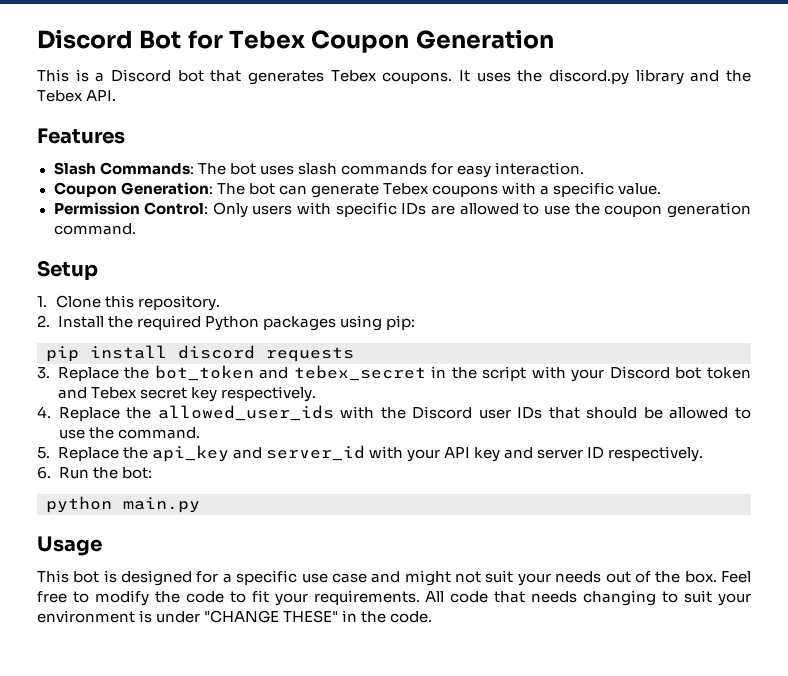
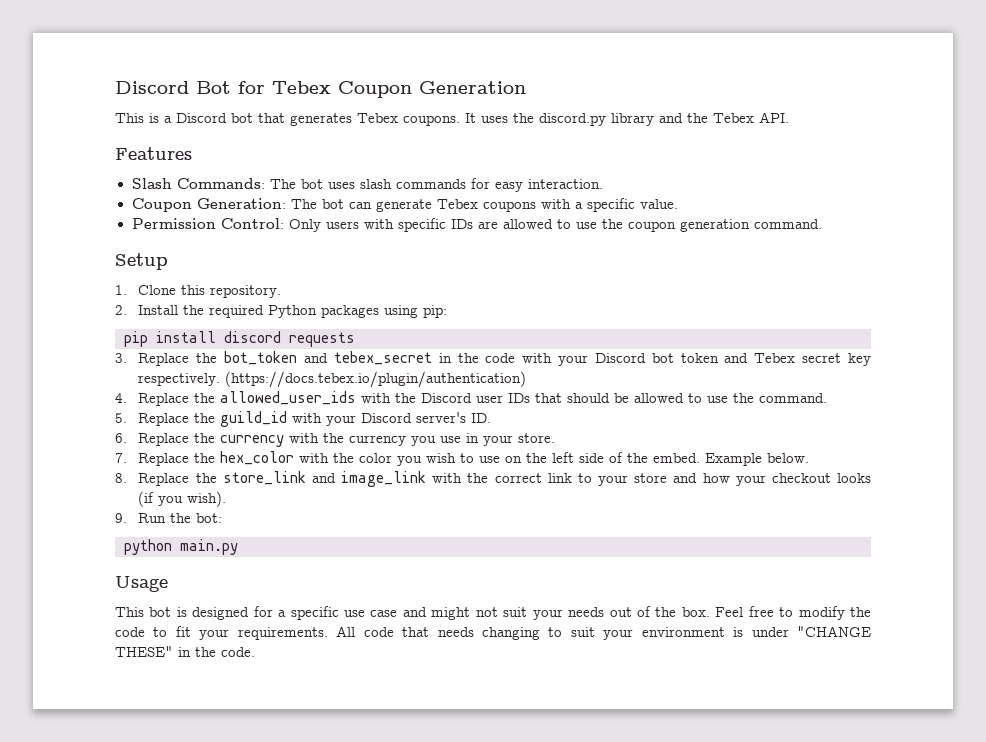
- 3. Replace the bot_token and tebex_secret in the script with your Discord bot token and Tebex secret key respectively.
+ 3. Replace the bot_token and tebex_secret in the code with your Discord bot token and Tebex secret key respectively. (https://docs.tebex.io/plugin/authentication)
- 5. Replace the api_key and server_id with your API key and server ID respectively.
- 6. Run the bot:
+ 5. Replace the guild_id with your Discord server's ID.
+ 6. Replace the currency with the currency you use in your store.
+ 7. Replace the hex_color with the color you wish to use on the left side of the embed. Example below.
+ 8. Replace the store_link and image_link with the correct link to your store and how your checkout looks (if you wish).
+ 9. Run the bot:

